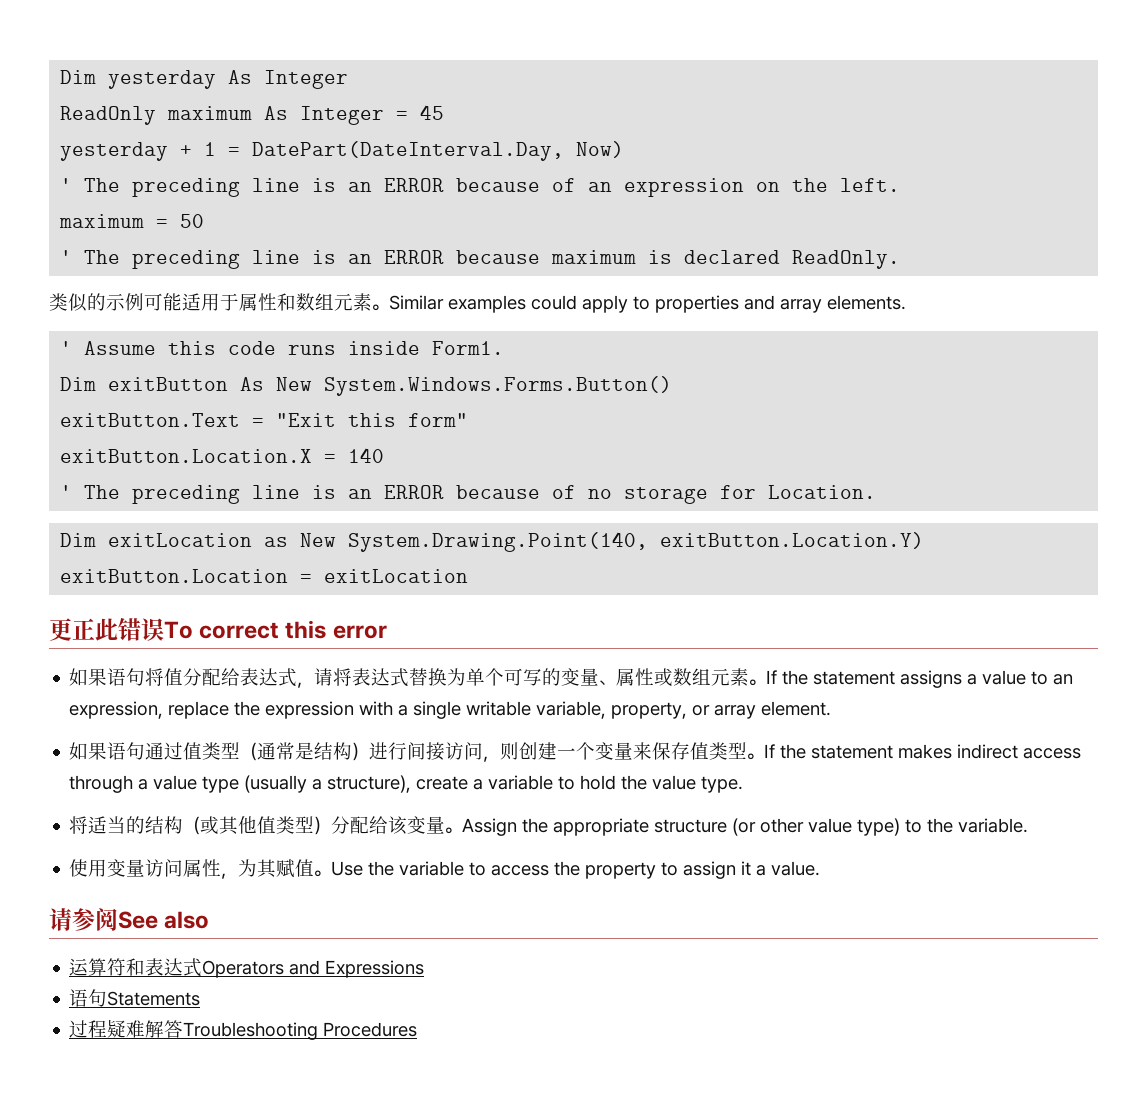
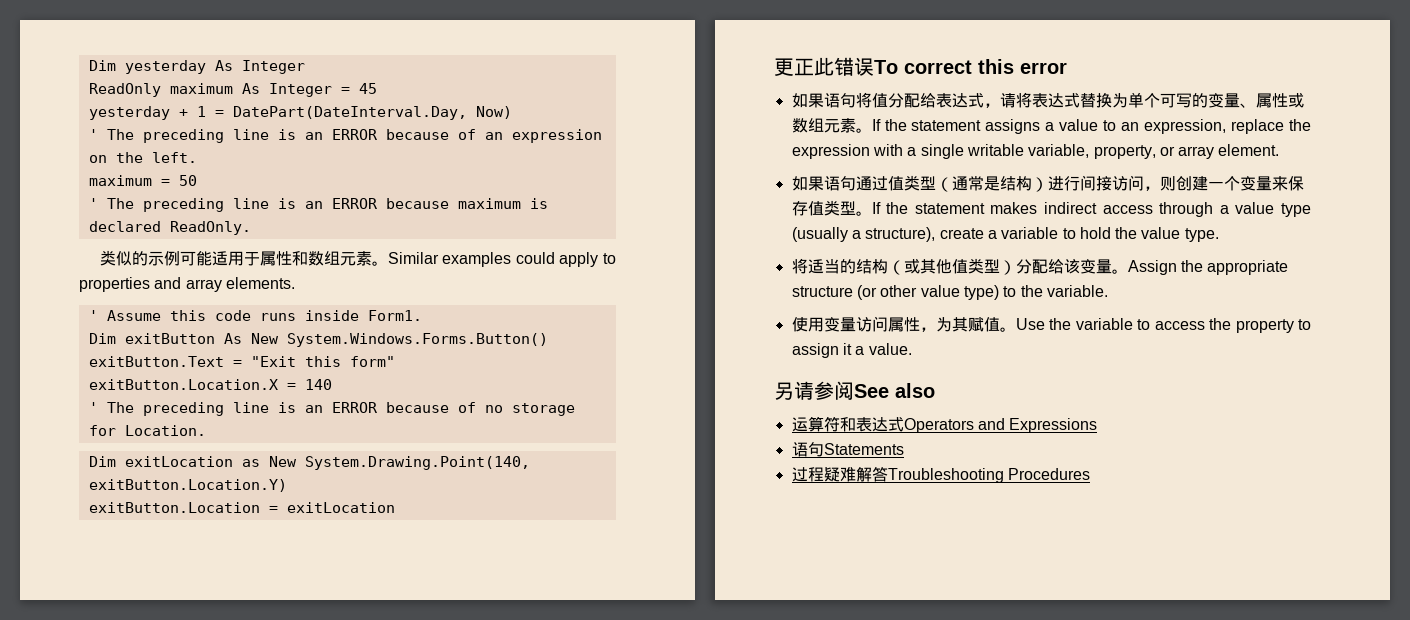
- 请参阅See also
+ 另请参阅See also

